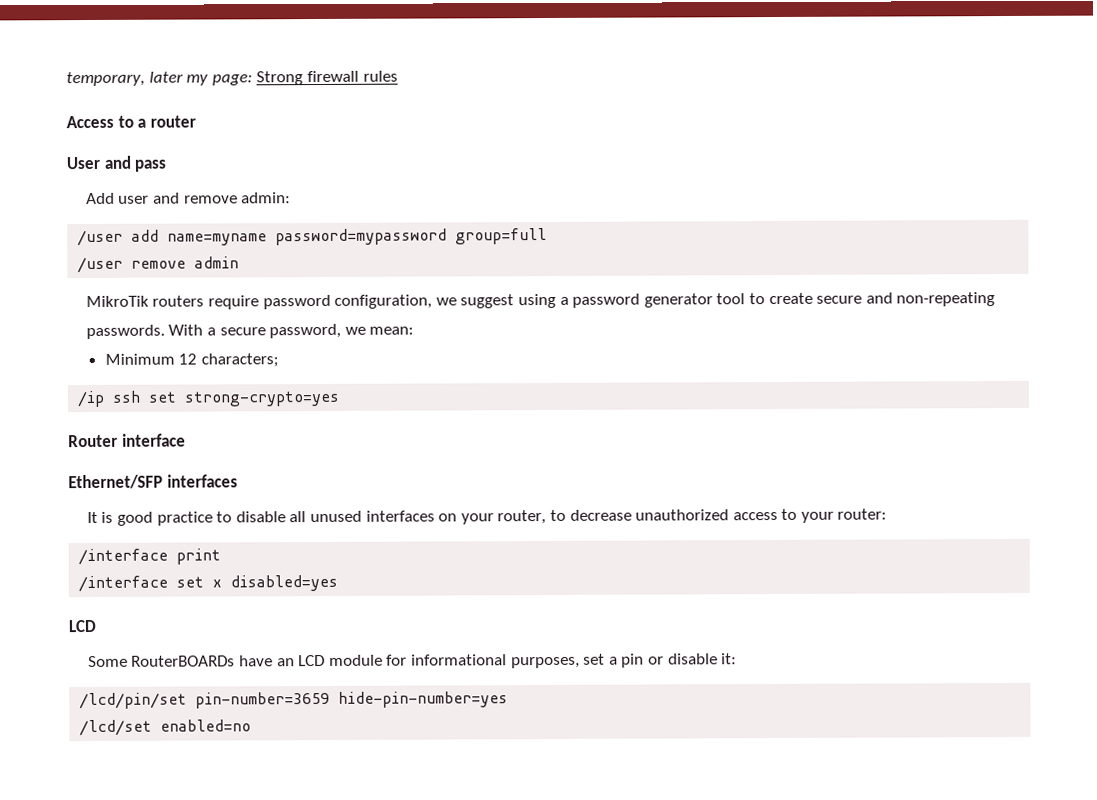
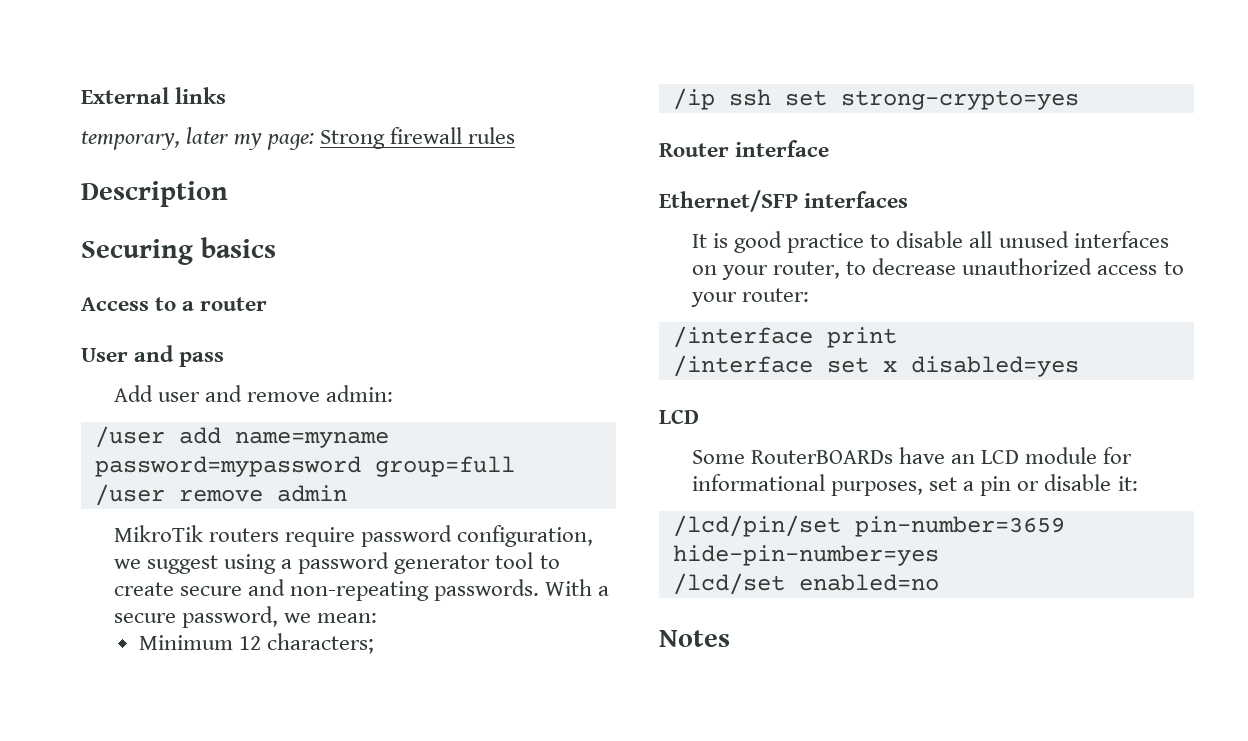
+ External links
+ Description
+ Securing basics
+ Notes

